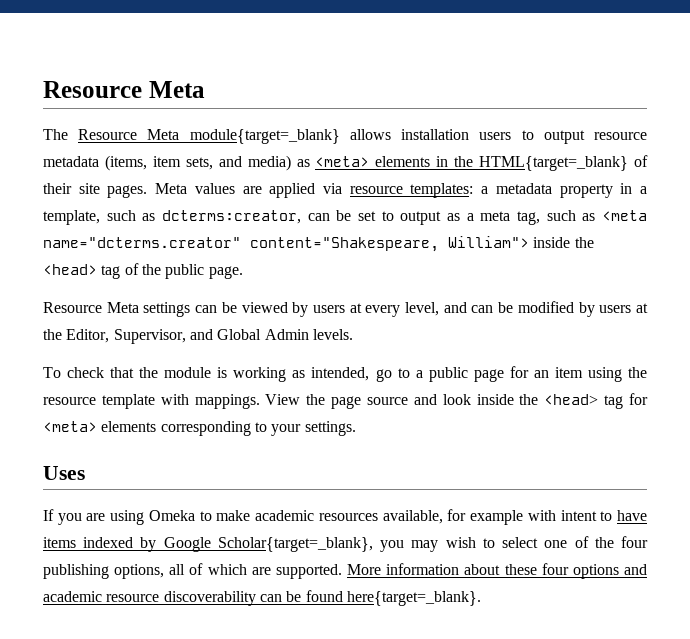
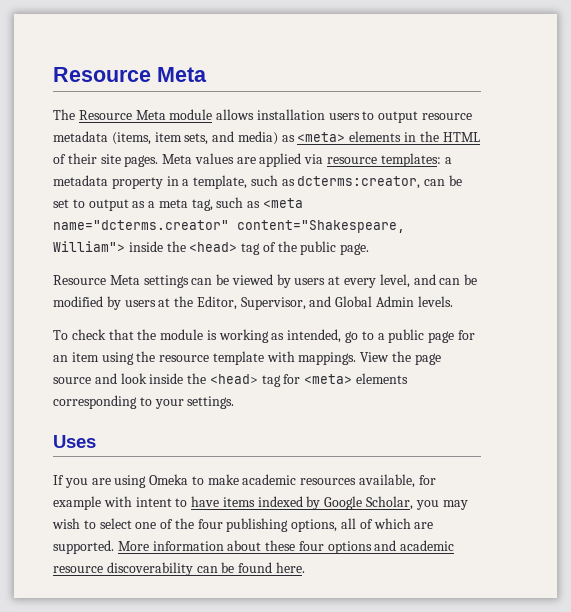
- The Resource Meta module{target=_blank} allows installation users to output resource metadata (items, item sets, and media) as <meta> elements in the HTML{target=_blank} of their site pages.
+ The Resource Meta module allows installation users to output resource metadata (items, item sets, and media) as <meta> elements in the HTML of their site pages.
- If you are using Omeka to make academic resources available, for example with intent to have items indexed by Google Scholar{target=_blank}, you may wish to select one of the four publishing options, all of which are supported.
+ If you are using Omeka to make academic resources available, for example with intent to have items indexed by Google Scholar, you may wish to select one of the four publishing options, all of which are supported.
- More information about these four options and academic resource discoverability can be found here{target=_blank}.
+ More information about these four options and academic resource discoverability can be found here.

